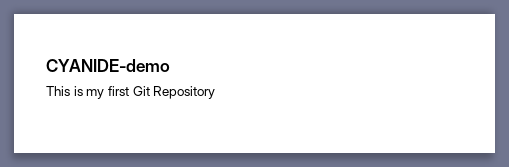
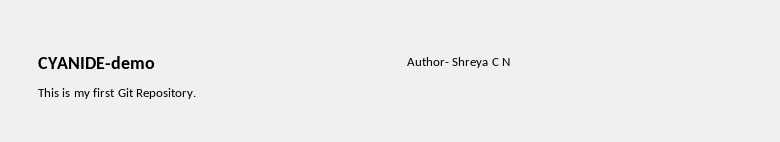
- This is my first Git Repository
+ This is my first Git Repository.
+ Author- Shreya C N

